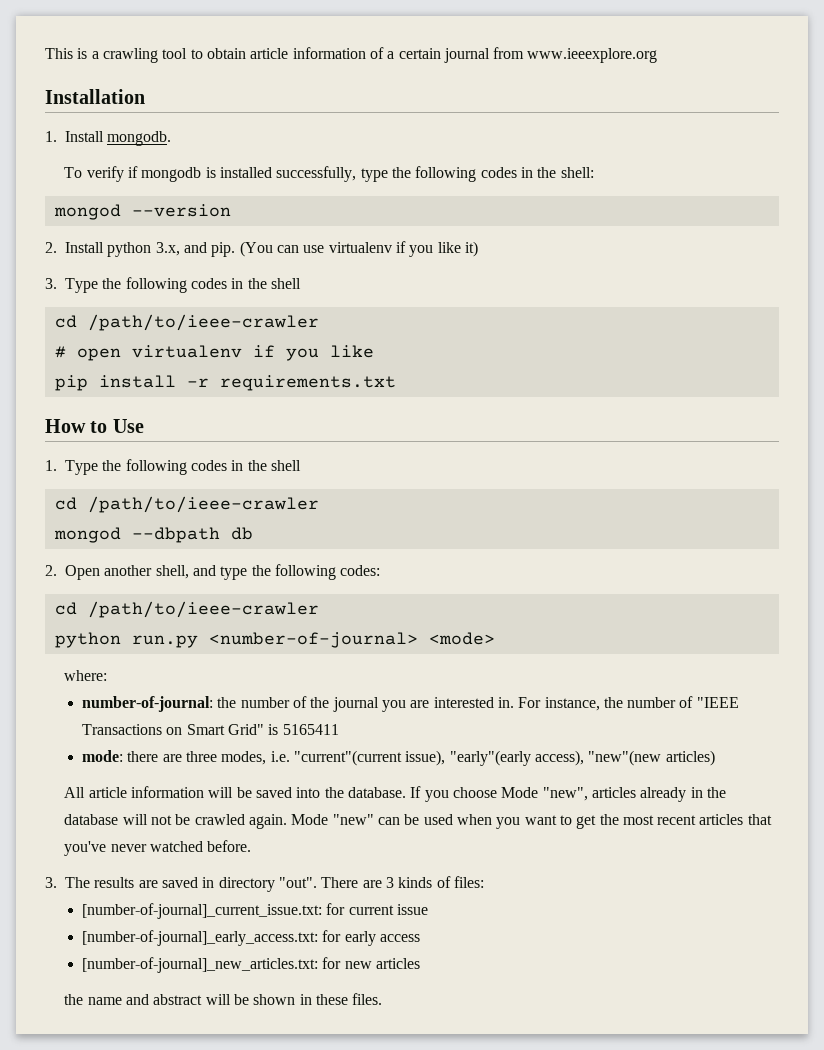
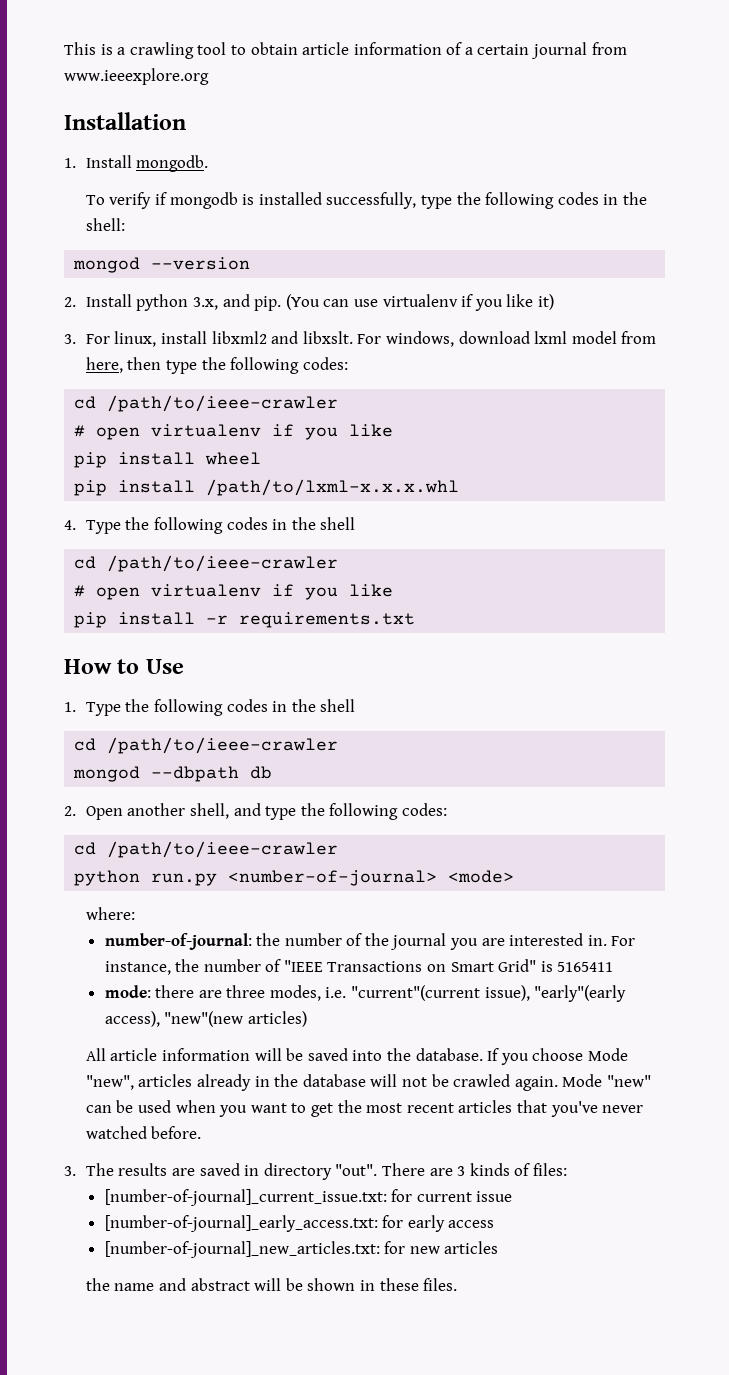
- 3. Type the following codes in the shell
+ 3. For linux, install libxml2 and libxslt. For windows, download lxml model from here, then type the following codes:
+ cd /path/to/ieee-crawler
+ # open virtualenv if you like
+ pip install wheel
+ pip install /path/to/lxml-x.x.x.whl
+ 4. Type the following codes in the shell

